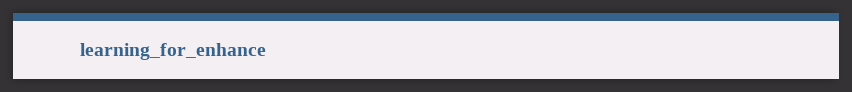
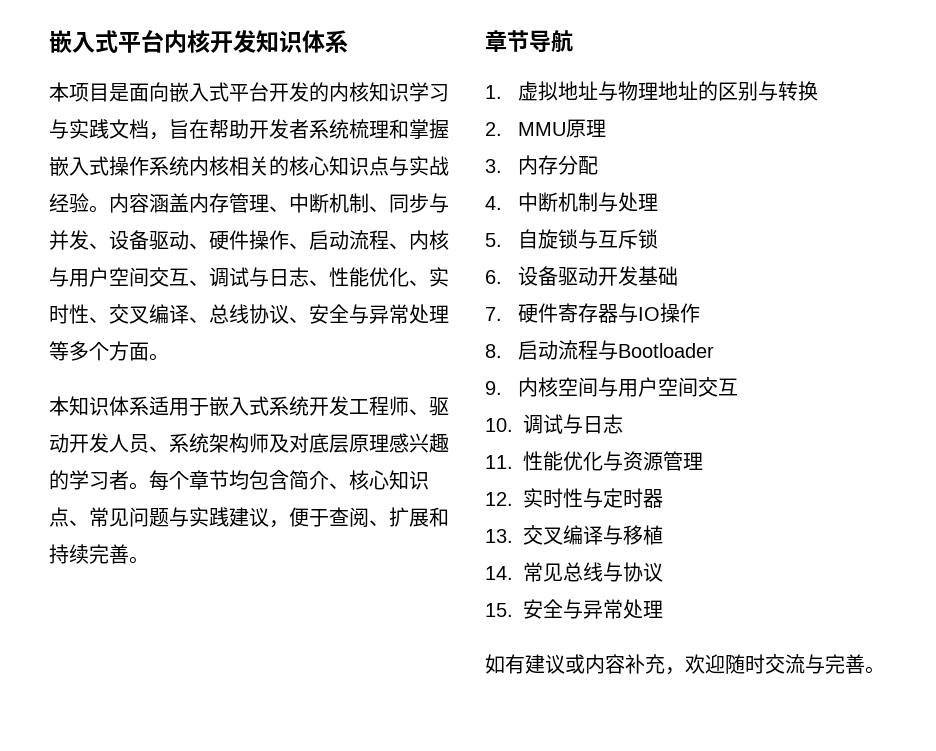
- learning_for_enhance
+ 嵌入式平台内核开发知识体系
+ 本项目是面向嵌入式平台开发的内核知识学习与实践文档，旨在帮助开发者系统梳理和掌握嵌入式操作系统内核相关的核心知识点与实战经验。内容涵盖内存管理、中断机制、同步与并发、设备驱动、硬件操作、启动流程、内核与用户空间交互、调试与日志、性能优化、实时性、交叉编译、总线协议、安全与异常处理等多个方面。
+ 本知识体系适用于嵌入式系统开发工程师、驱动开发人员、系统架构师及对底层原理感兴趣的学习者。每个章节均包含简介、核心知识点、常见问题与实践建议，便于查阅、扩展和持续完善。
+ 章节导航
+ 1.虚拟地址与物理地址的区别与转换
+ 2. MMU原理
+ 3.内存分配
+ 4.中断机制与处理
+ 5.自旋锁与互斥锁
+ 6.设备驱动开发基础
+ 7.硬件寄存器与IO操作
+ 8.启动流程与Bootloader
+ 9.内核空间与用户空间交互
+ 10.调试与日志
+ 11.性能优化与资源管理
+ 12.实时性与定时器
+ 13.交叉编译与移植
+ 14.常见总线与协议
+ 15.安全与异常处理
+ 如有建议或内容补充，欢迎随时交流与完善。

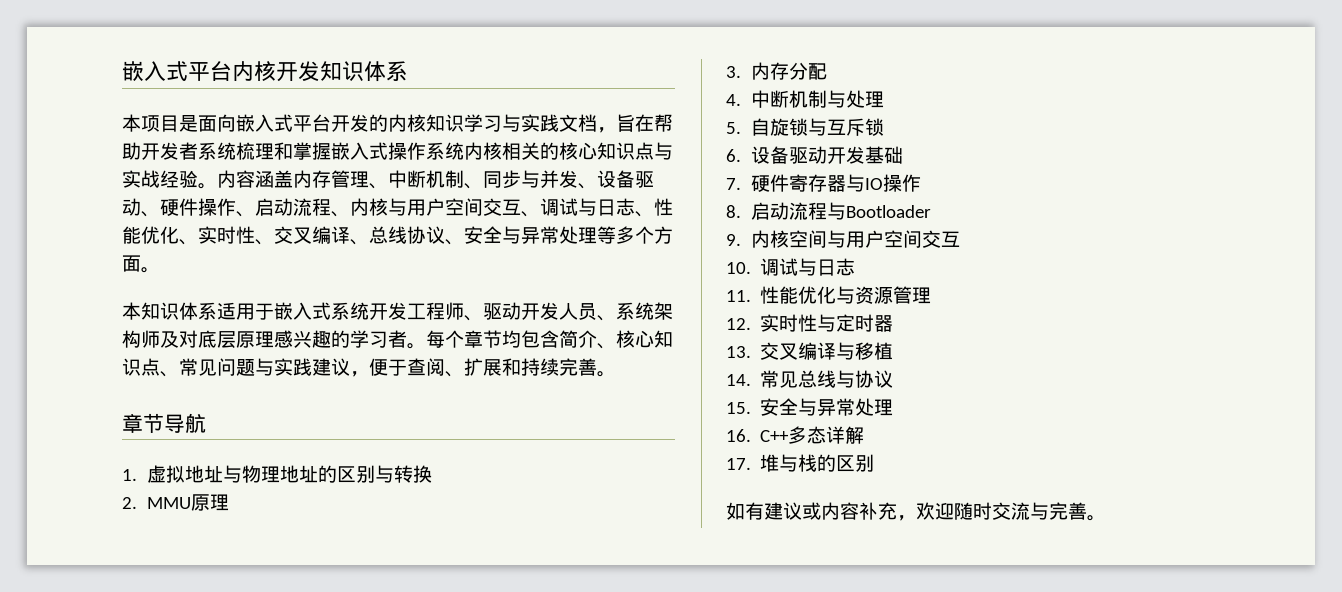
+ 16. C++多态详解
+ 17.堆与栈的区别

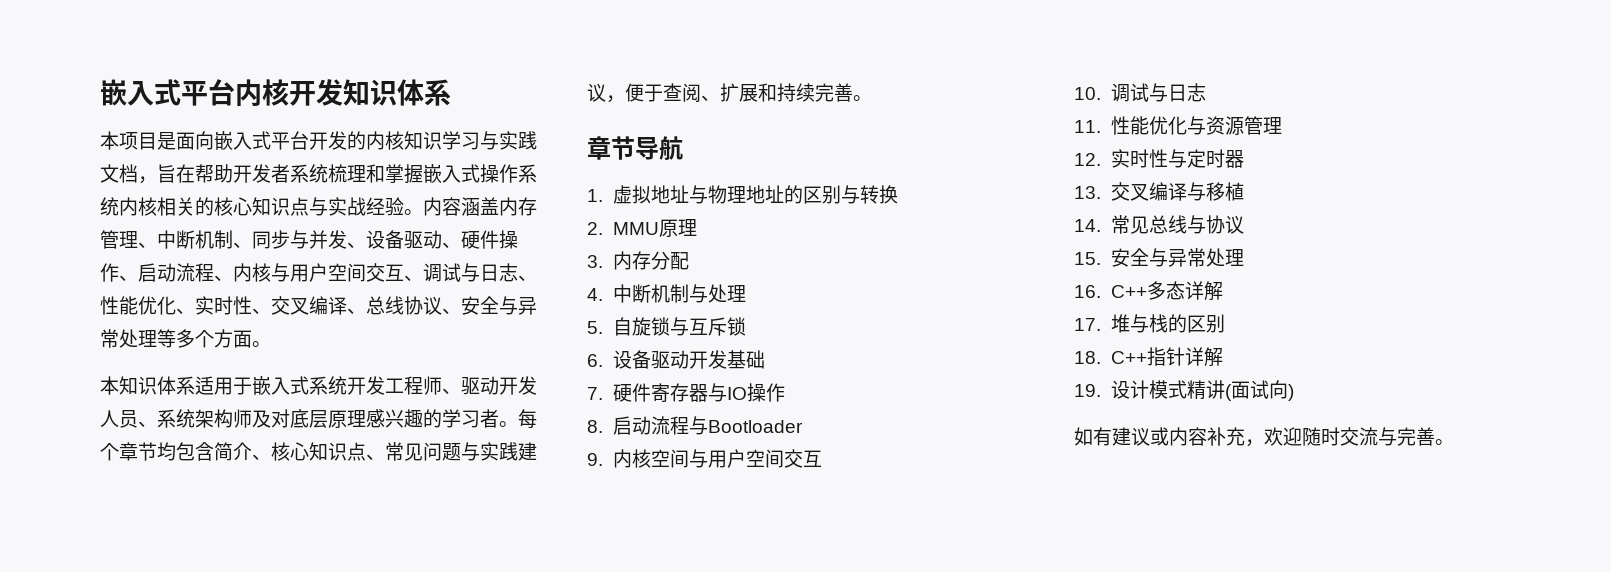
+ 18. C++指针详解
+ 19.设计模式精讲(面试向)

